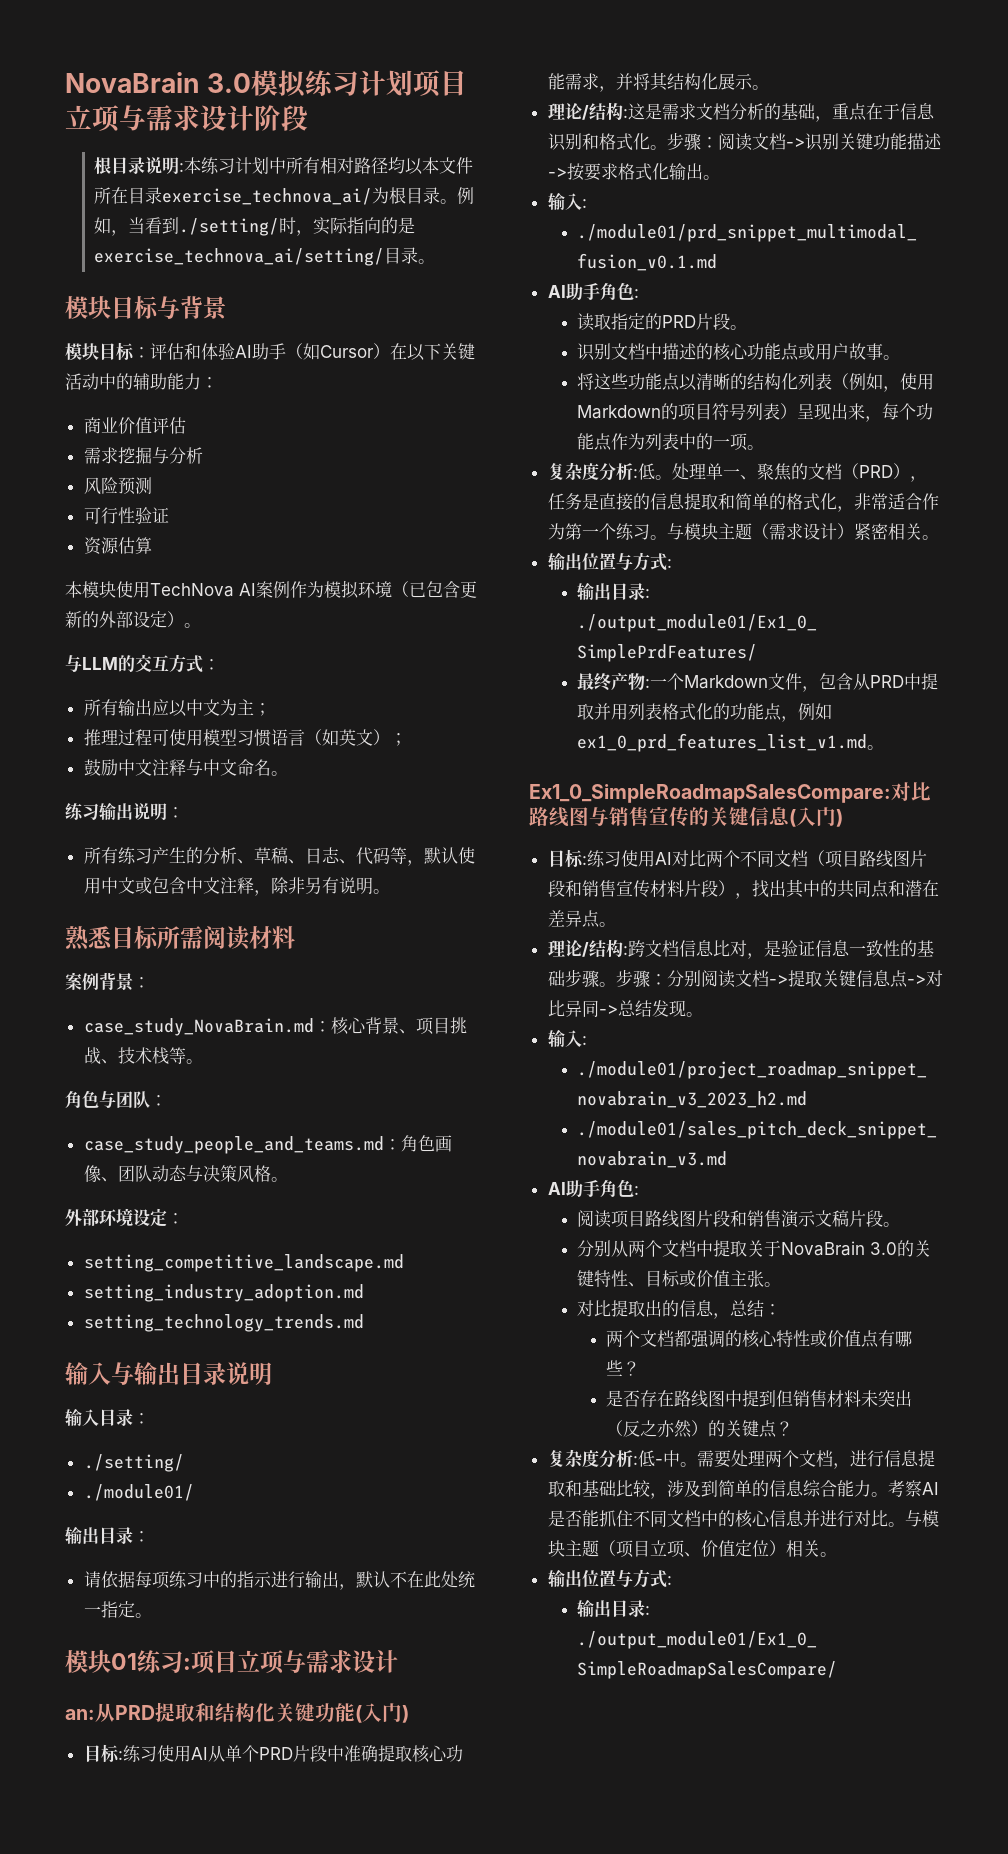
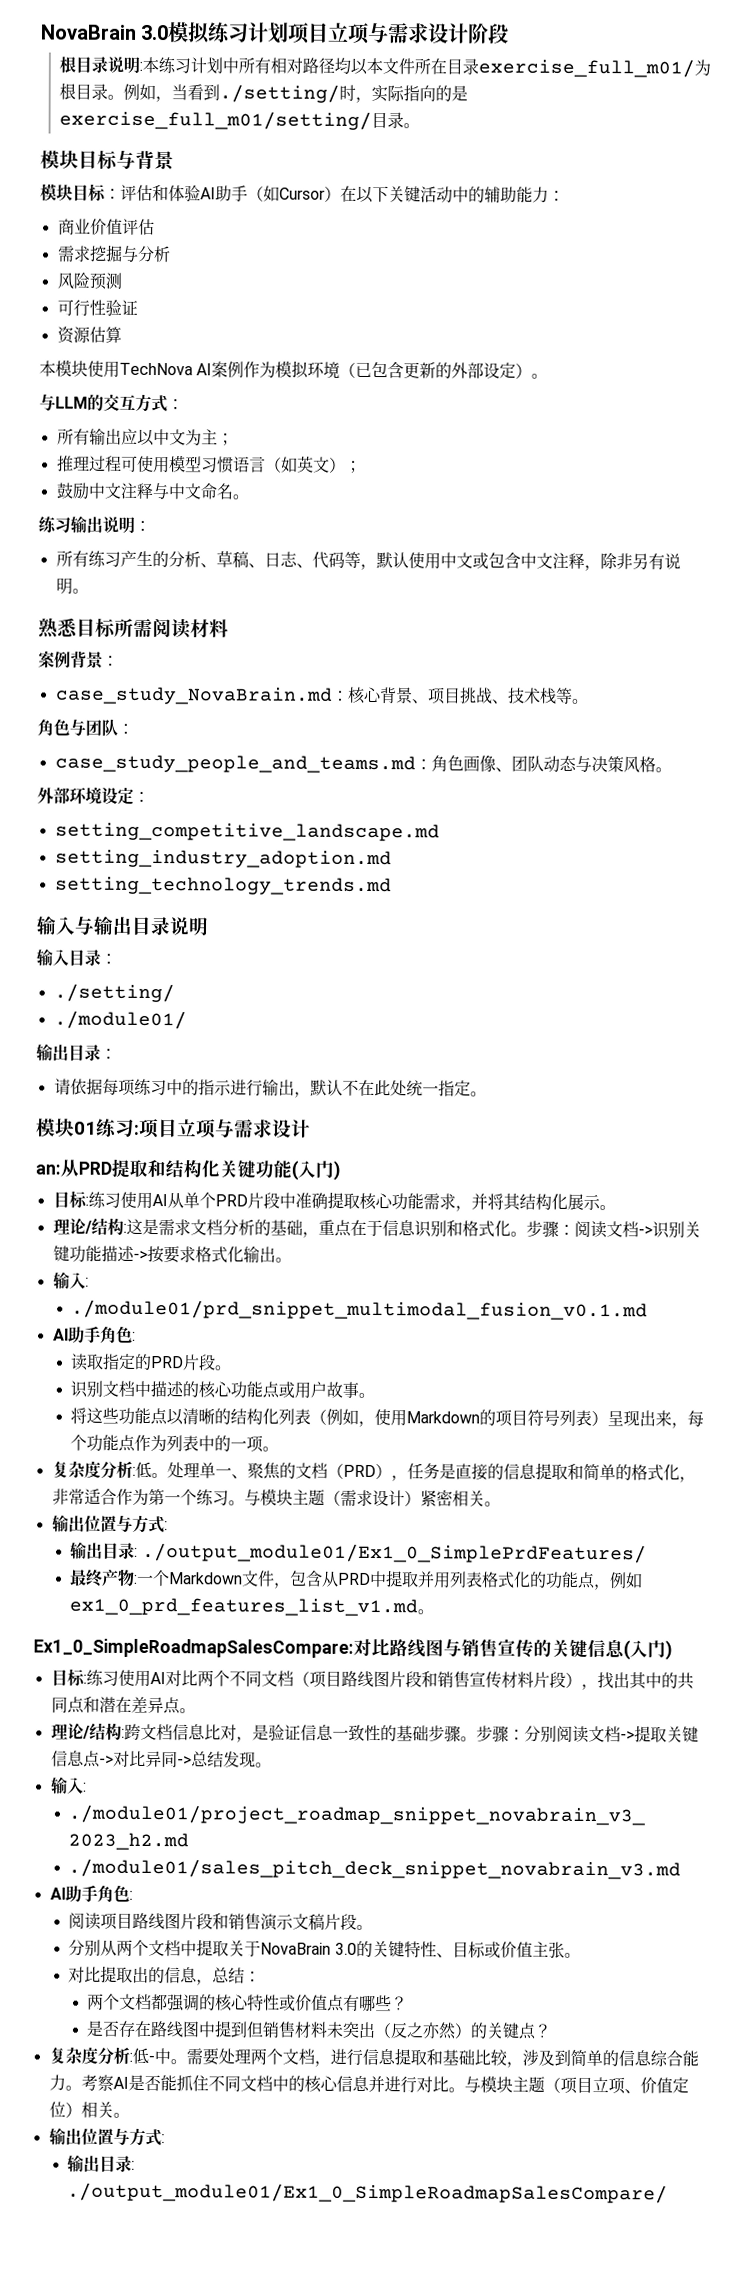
- 根目录说明:本练习计划中所有相对路径均以本文件所在目录exercise_technova_ai/为根目录。
+ 根目录说明:本练习计划中所有相对路径均以本文件所在目录exercise_full_m01/为根目录。
- 例如，当看到./setting/时，实际指向的是exercise_technova_ai/setting/目录。
+ 例如，当看到./setting/时，实际指向的是exercise_full_m01/setting/目录。

